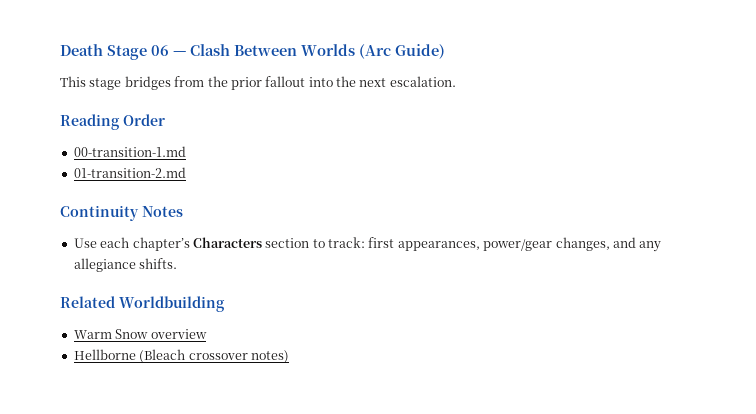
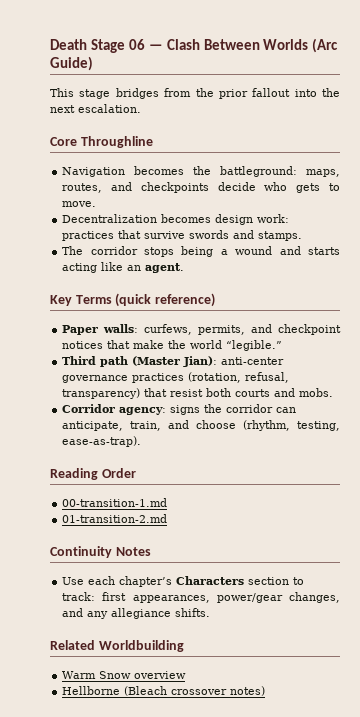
+ Core Throughline
+ Navigation becomes the battleground: maps, routes, and checkpoints decide who gets to move.
+ Decentralization becomes design work: practices that survive swords and stamps.
+ The corridor stops being a wound and starts acting like an agent.
+ Key Terms (quick reference)
+ Paper walls: curfews, permits, and checkpoint notices that make the world “legible.”
+ Third path (Master Jian): anti-center governance practices (rotation, refusal, transparency) that resist both courts and mobs.
+ Corridor agency: signs the corridor can anticipate, train, and choose (rhythm, testing, ease-as-trap).

